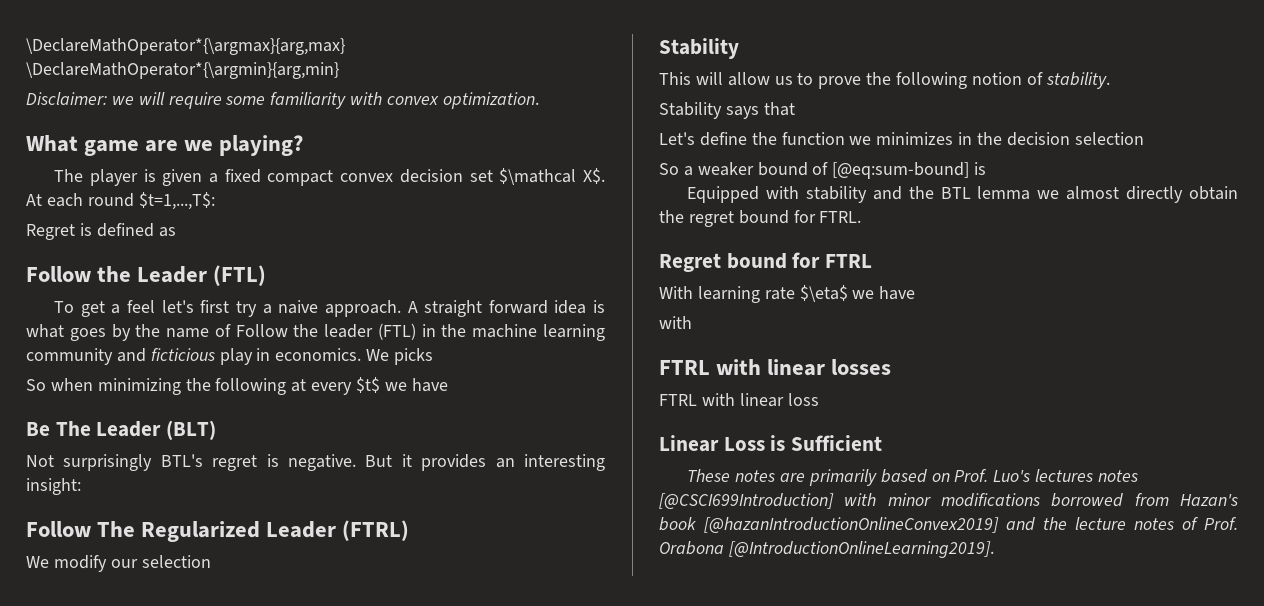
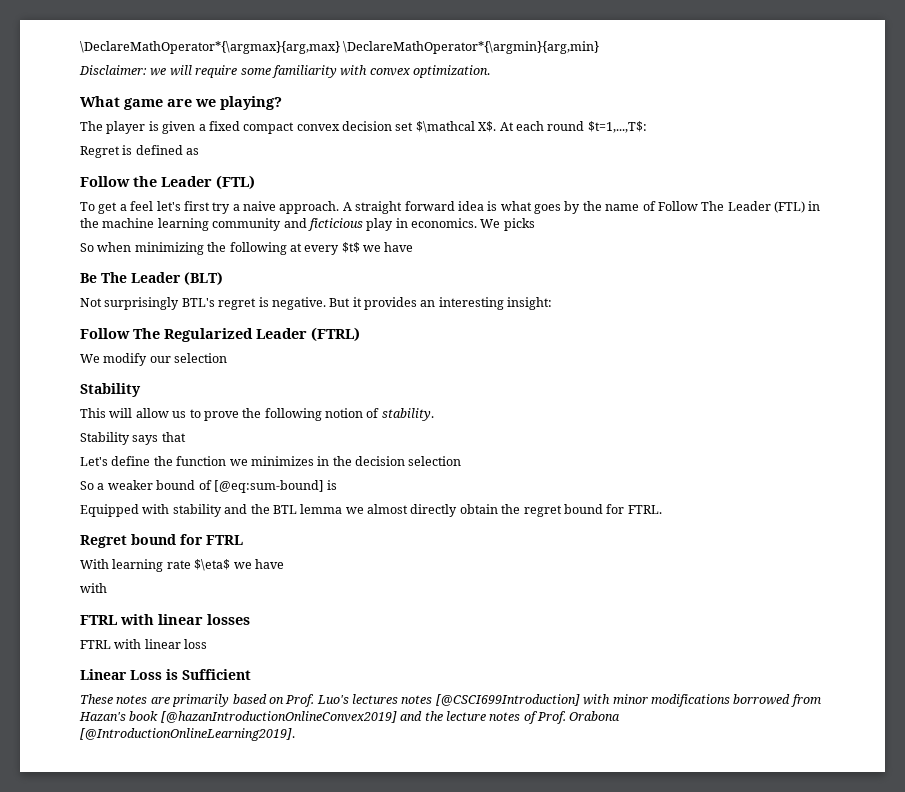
- A straight forward idea is what goes by the name of Follow the leader (FTL) in the machine learning community and ficticious play in economics.
+ A straight forward idea is what goes by the name of Follow The Leader (FTL) in the machine learning community and ficticious play in economics.

